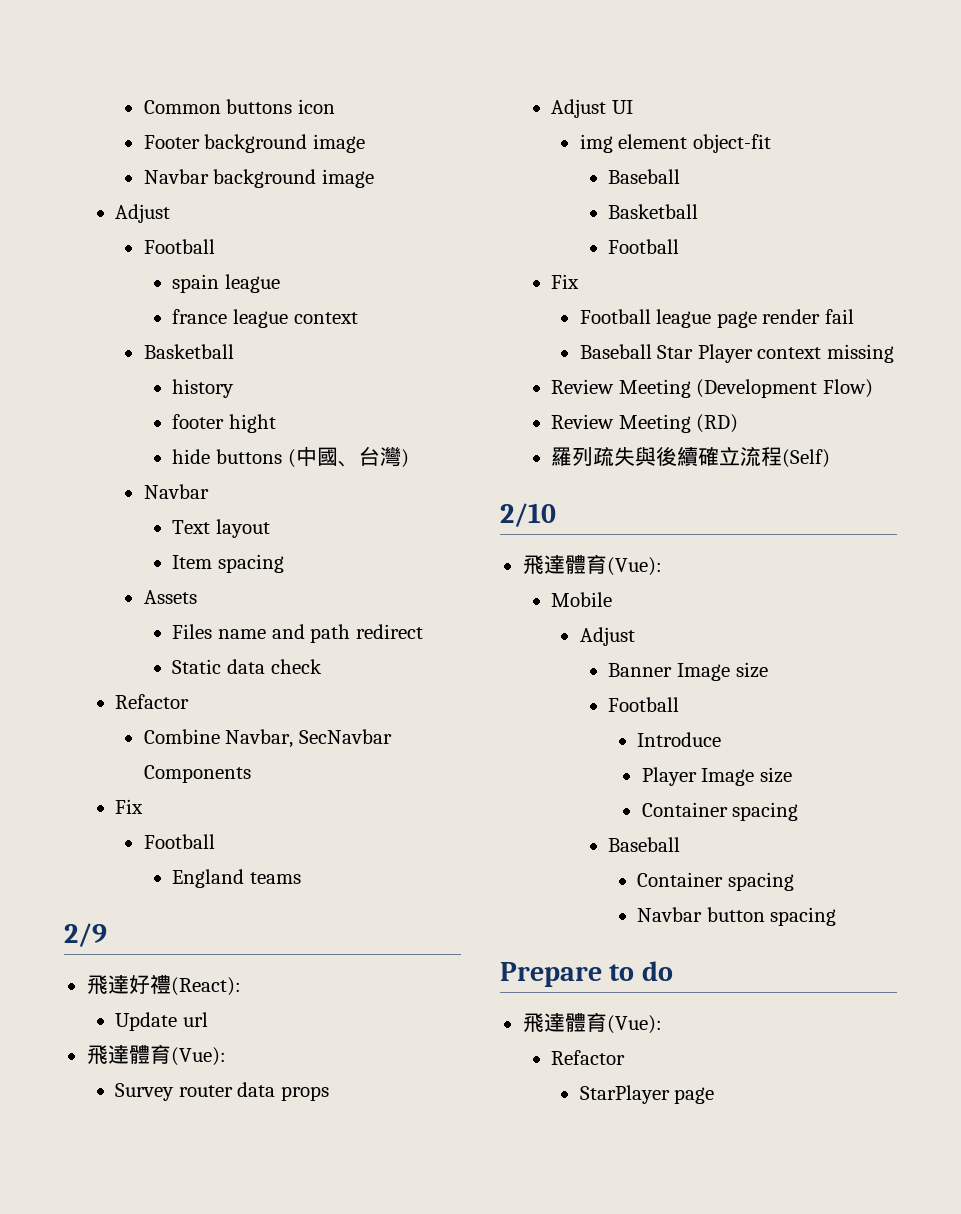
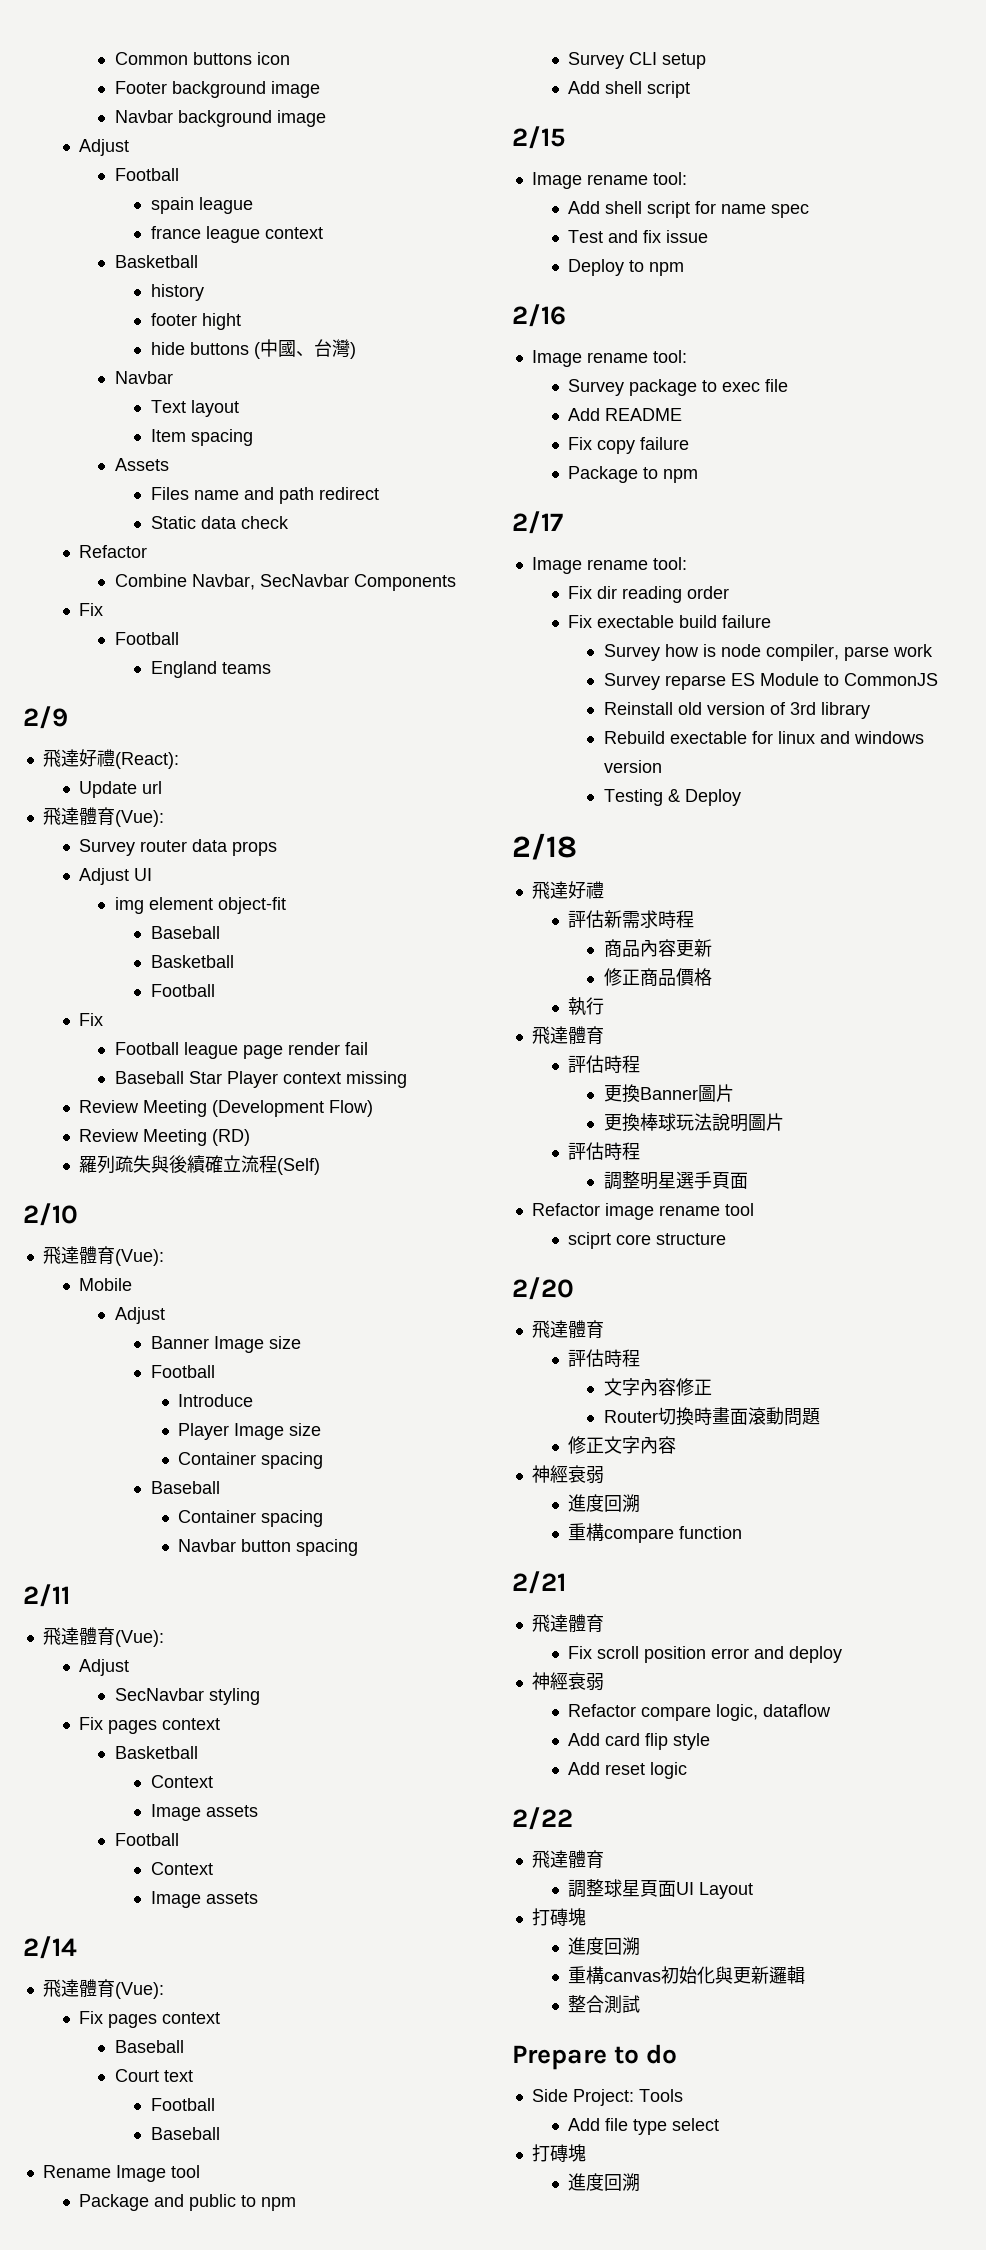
+ 2/11
+ 飛達體育(Vue):
+ Adjust
+ SecNavbar styling
+ Fix pages context
+ Basketball
+ Context
+ Image assets
+ Football
+ Context
+ Image assets
+ 2/14
+ 飛達體育(Vue):
+ Fix pages context
+ Baseball
+ Court text
+ Football
+ Baseball
+ Rename Image tool
+ Package and public to npm
+ Survey CLI setup
+ Add shell script
+ 2/15
+ Image rename tool:
+ Add shell script for name spec
+ Test and fix issue
+ Deploy to npm
+ 2/16
+ Image rename tool:
+ Survey package to exec file
+ Add README
+ Fix copy failure
+ Package to npm
+ 2/17
+ Image rename tool:
+ Fix dir reading order
+ Fix exectable build failure
+ Survey how is node compiler, parse work
+ Survey reparse ES Module to CommonJS
+ Reinstall old version of 3rd library
+ Rebuild exectable for linux and windows version
+ Testing & Deploy
+ 2/18
+ 飛達好禮
+ 評估新需求時程
+ 商品內容更新
+ 修正商品價格
+ 執行
+ 飛達體育
+ 評估時程
+ 更換Banner圖片
+ 更換棒球玩法說明圖片
+ 評估時程
+ 調整明星選手頁面
+ Refactor image rename tool
+ sciprt core structure
+ 2/20
+ 飛達體育
+ 評估時程
+ 文字內容修正
+ Router切換時畫面滾動問題
+ 修正文字內容
+ 神經衰弱
+ 進度回溯
+ 重構compare function
+ 2/21
+ 飛達體育
+ Fix scroll position error and deploy
+ 神經衰弱
+ Refactor compare logic, dataflow
+ Add card flip style
+ Add reset logic
+ 2/22
+ 飛達體育
+ 調整球星頁面UI Layout
+ 打磚塊
+ 進度回溯
+ 重構canvas初始化與更新邏輯
+ 整合測試
  Prepare to do
- 飛達體育(Vue):
- Refactor
- StarPlayer page
+ Side Project: Tools
+ Add file type select
+ 打磚塊
+ 進度回溯

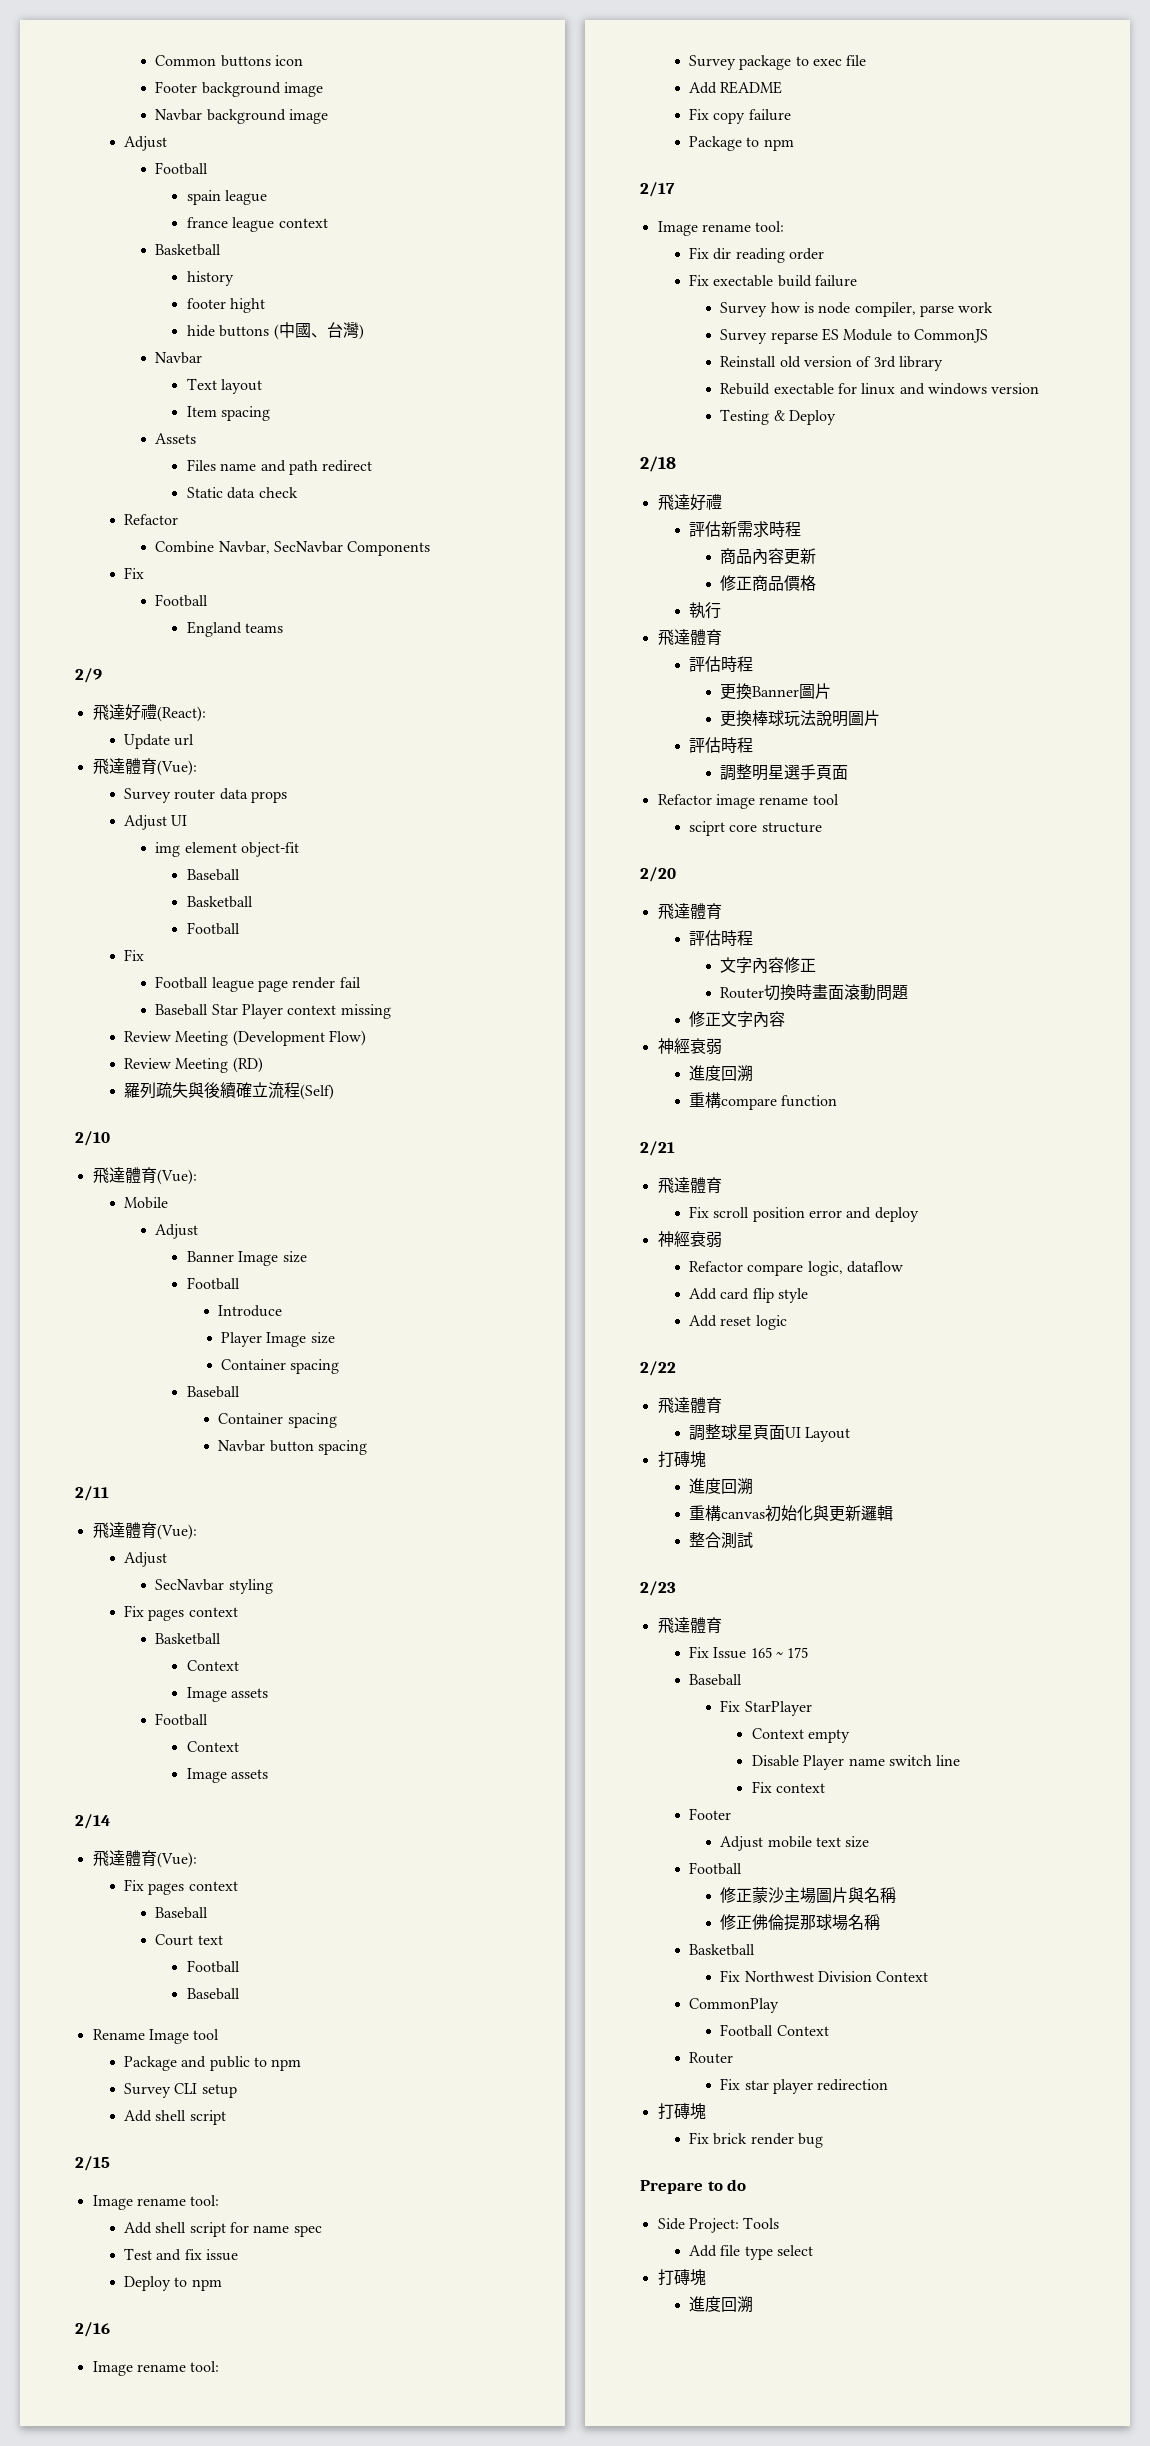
+ 2/23
+ 飛達體育
+ Fix Issue 165 ~ 175
+ Baseball
+ Fix StarPlayer
+ Context empty
+ Disable Player name switch line
+ Fix context
+ Footer
+ Adjust mobile text size
+ Football
+ 修正蒙沙主場圖片與名稱
+ 修正佛倫提那球場名稱
+ Basketball
+ Fix Northwest Division Context
+ CommonPlay
+ Football Context
+ Router
+ Fix star player redirection
+ 打磚塊
+ Fix brick render bug

